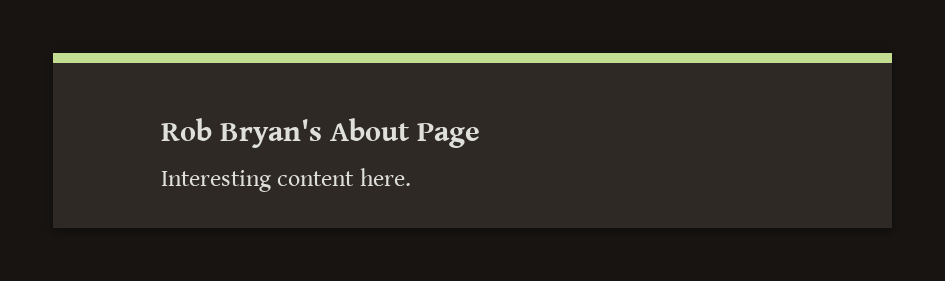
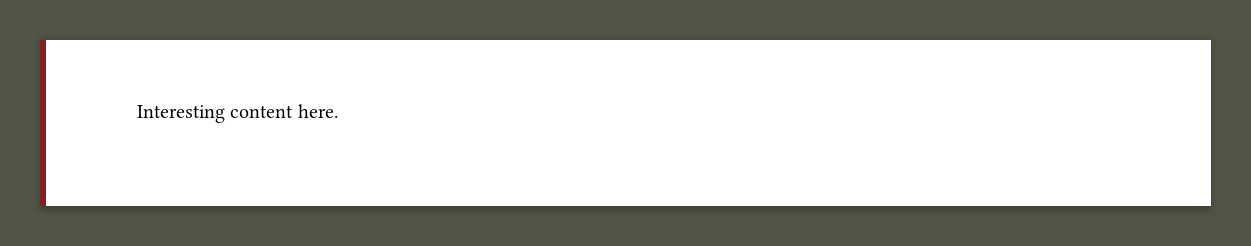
- Rob Bryan's About Page

